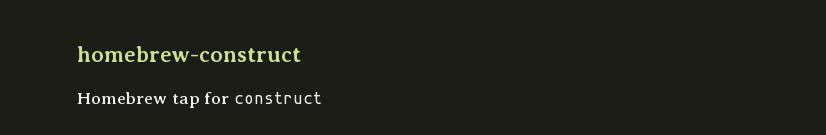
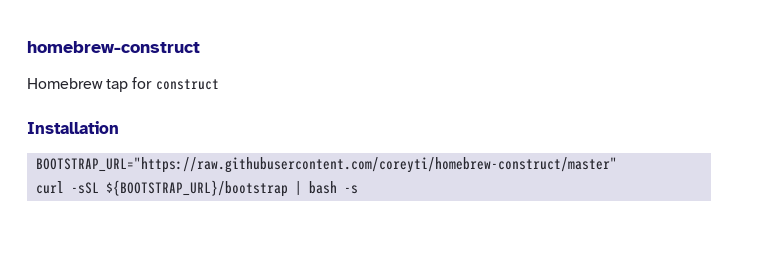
+ Installation
+ BOOTSTRAP_URL="https://raw.githubusercontent.com/coreyti/homebrew-construct/master"
+ curl -sSL ${BOOTSTRAP_URL}/bootstrap | bash -s

